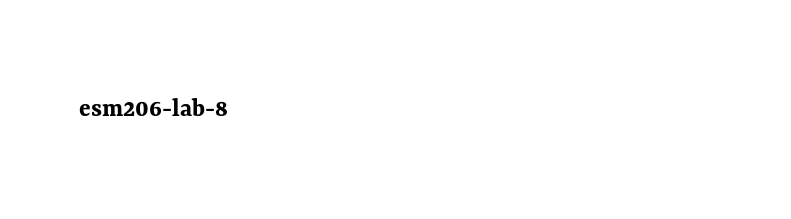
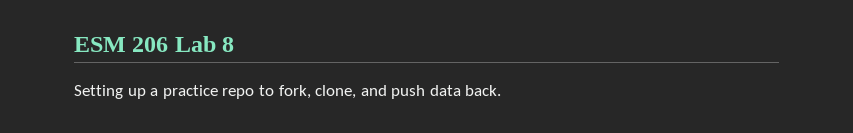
- esm206-lab-8
+ ESM 206 Lab 8
+ Setting up a practice repo to fork, clone, and push data back.

